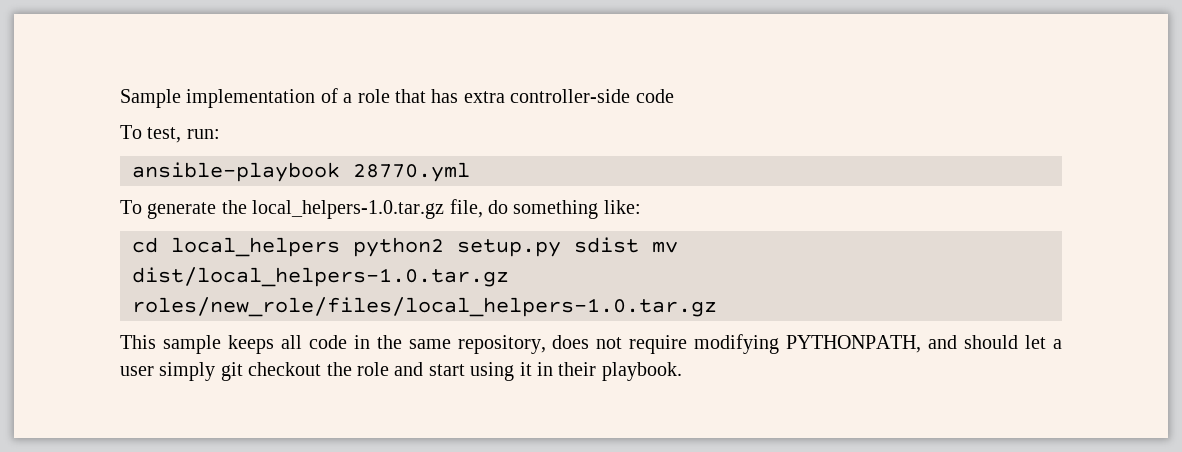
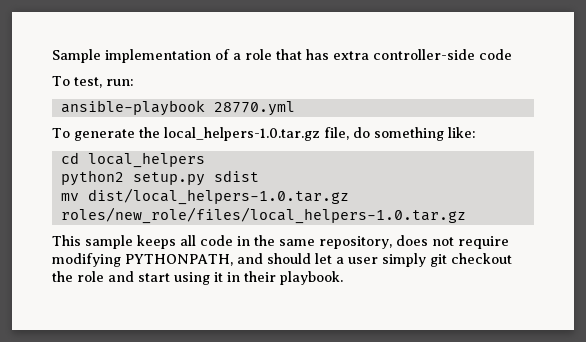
- cd local_helpers python2 setup.py sdist mv dist/local_helpers-1.0.tar.gz roles/new_role/files/local_helpers-1.0.tar.gz
+ cd local_helpers
+ python2 setup.py sdist
+ mv dist/local_helpers-1.0.tar.gz roles/new_role/files/local_helpers-1.0.tar.gz

